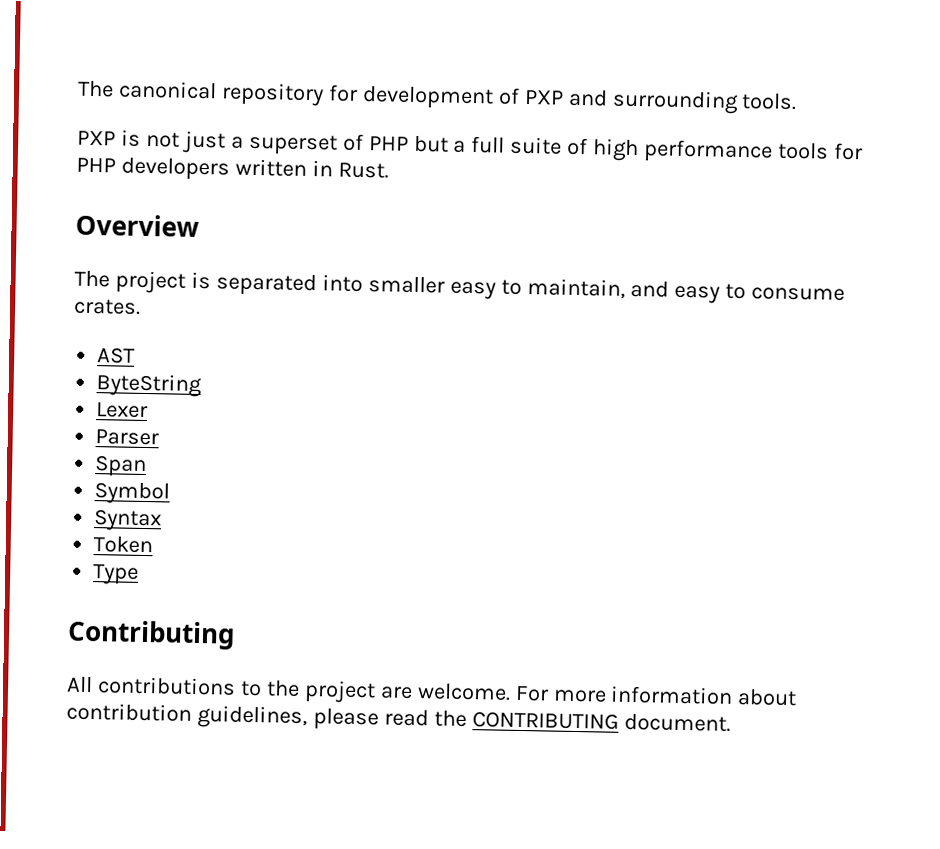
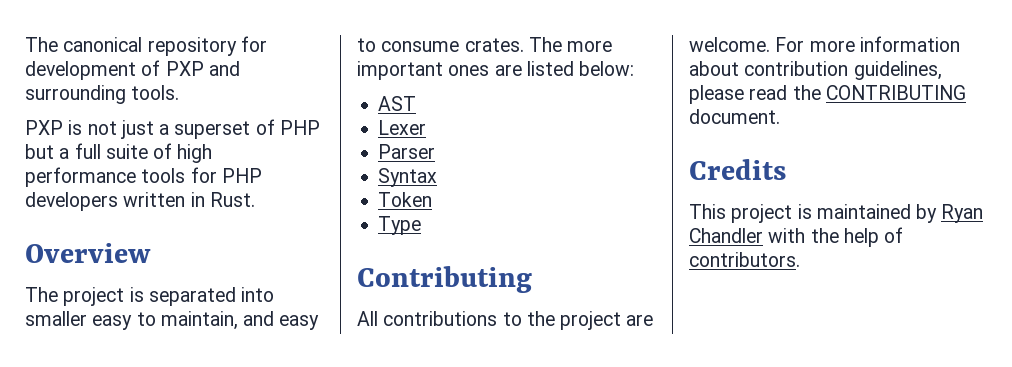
+ The more important ones are listed below:
- ByteString
- Span
- Symbol
+ Credits
+ This project is maintained by Ryan Chandler with the help of contributors.

